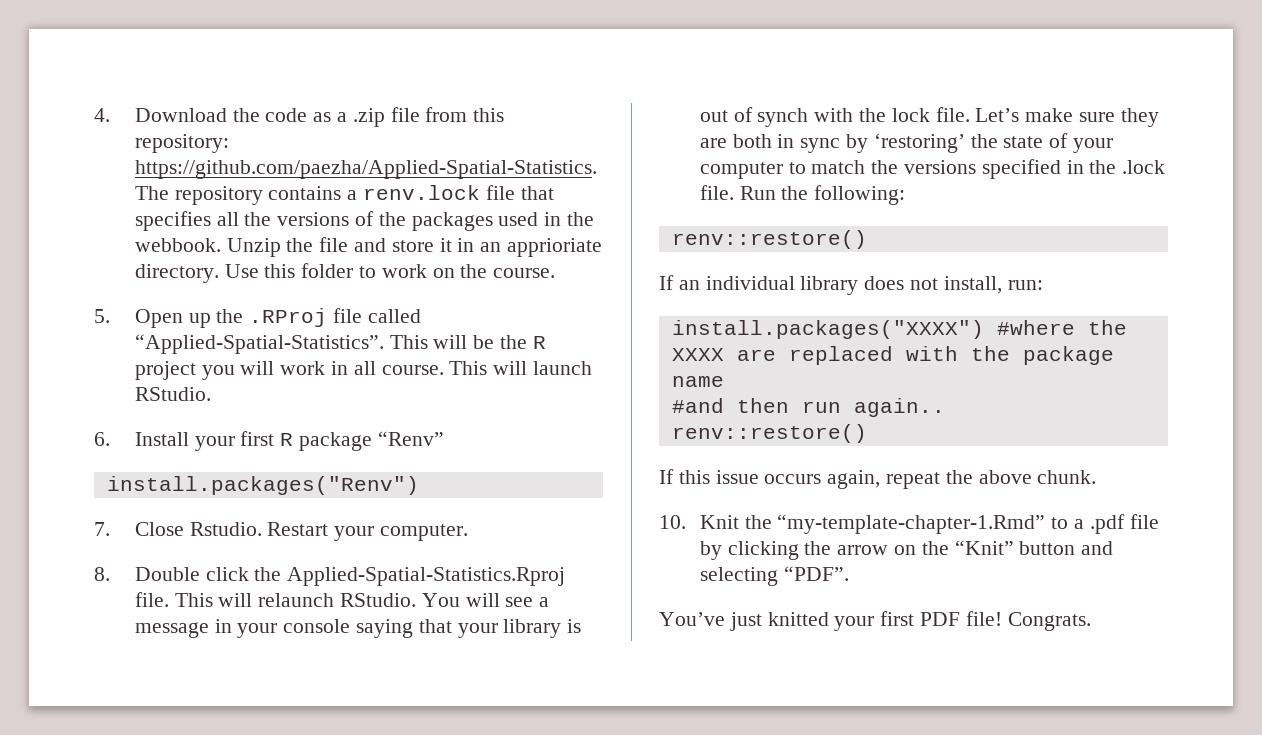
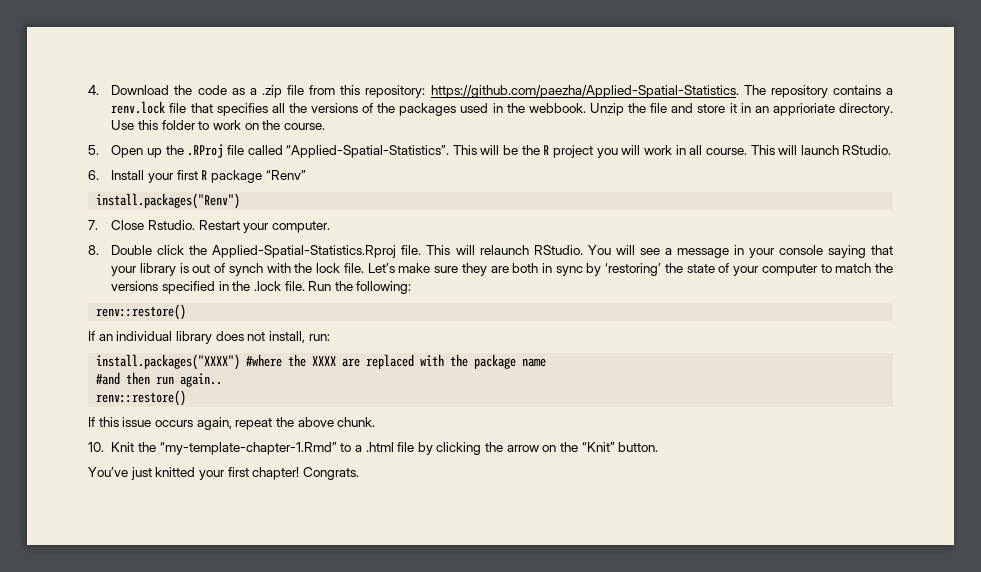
- 10. Knit the “my-template-chapter-1.Rmd” to a .pdf file by clicking the arrow on the “Knit” button and selecting “PDF”.
+ 10. Knit the “my-template-chapter-1.Rmd” to a .html file by clicking the arrow on the “Knit” button.
- You’ve just knitted your first PDF file!
+ You’ve just knitted your first chapter!

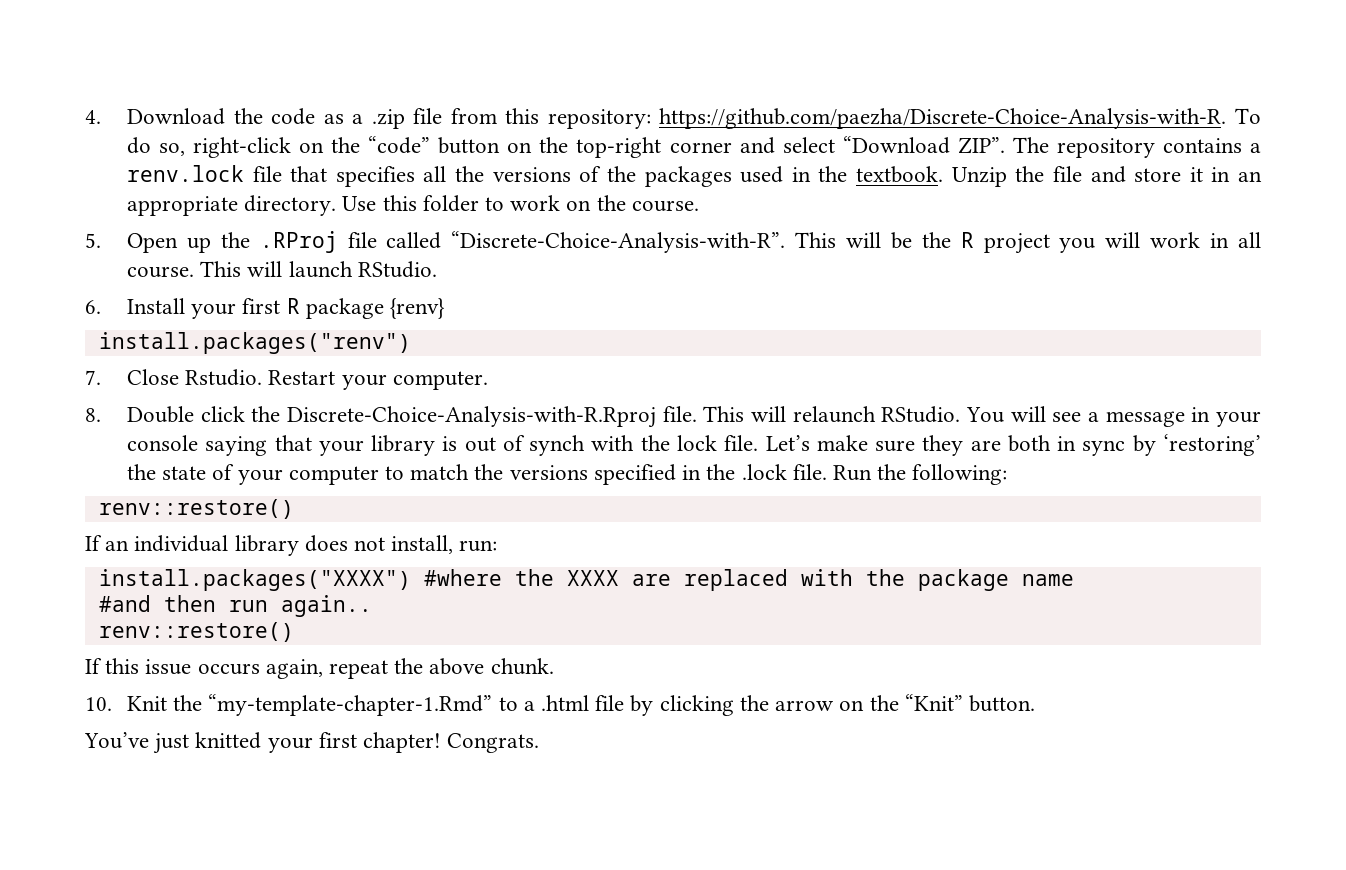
- 4. Download the code as a .zip file from this repository: https://github.com/paezha/Applied-Spatial-Statistics. The repository contains a renv.lock file that specifies all the versions of the packages used in the webbook.
+ 4. Download the code as a .zip file from this repository: https://github.com/paezha/Discrete-Choice-Analysis-with-R. To do so, right-click on the “code” button on the top-right corner and select “Download ZIP”. The repository contains a renv.lock file that specifies all the versions of the packages used in the textbook.
- Unzip the file and store it in an apprioriate directory.
+ Unzip the file and store it in an appropriate directory.
- 5. Open up the .RProj file called “Applied-Spatial-Statistics”.
+ 5. Open up the .RProj file called “Discrete-Choice-Analysis-with-R”.
- 6. Install your first R package “Renv”
- install.packages("Renv")
+ 6. Install your first R package {renv}
+ install.packages("renv")
- 8. Double click the Applied-Spatial-Statistics.Rproj file.
+ 8. Double click the Discrete-Choice-Analysis-with-R.Rproj file.

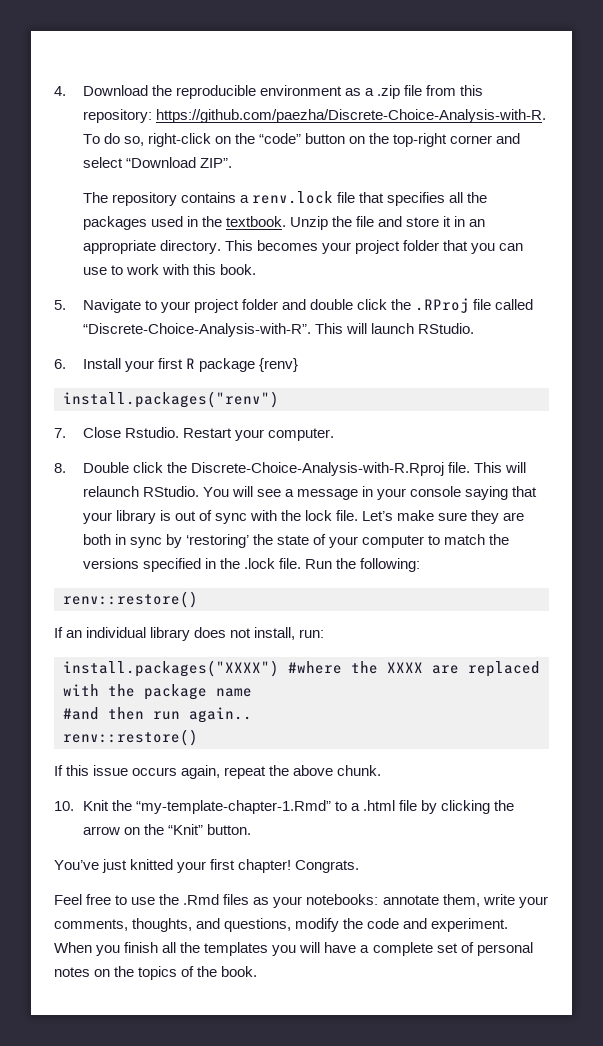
- 4. Download the code as a .zip file from this repository: https://github.com/paezha/Discrete-Choice-Analysis-with-R. To do so, right-click on the “code” button on the top-right corner and select “Download ZIP”. The repository contains a renv.lock file that specifies all the versions of the packages used in the textbook.
+ 4. Download the reproducible environment as a .zip file from this repository: https://github.com/paezha/Discrete-Choice-Analysis-with-R. To do so, right-click on the “code” button on the top-right corner and select “Download ZIP”.
+ The repository contains a renv.lock file that specifies all the packages used in the textbook.
- Use this folder to work on the course.
- 5. Open up the .RProj file called “Discrete-Choice-Analysis-with-R”.
+ This becomes your project folder that you can use to work with this book.
+ 5. Navigate to your project folder and double click the .RProj file called “Discrete-Choice-Analysis-with-R”.
- This will be the R project you will work in all course. This will launch RStudio.
+ This will launch RStudio.
- You will see a message in your console saying that your library is out of synch with the lock file.
+ You will see a message in your console saying that your library is out of sync with the lock file.
+ Feel free to use the .Rmd files as your notebooks: annotate them, write your comments, thoughts, and questions, modify the code and experiment. When you finish all the templates you will have a complete set of personal notes on the topics of the book.

